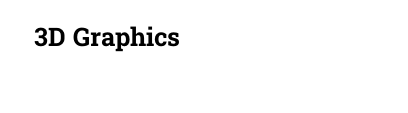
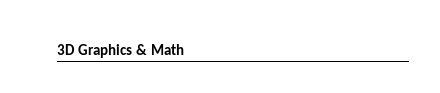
- 3D Graphics
+ 3D Graphics & Math

